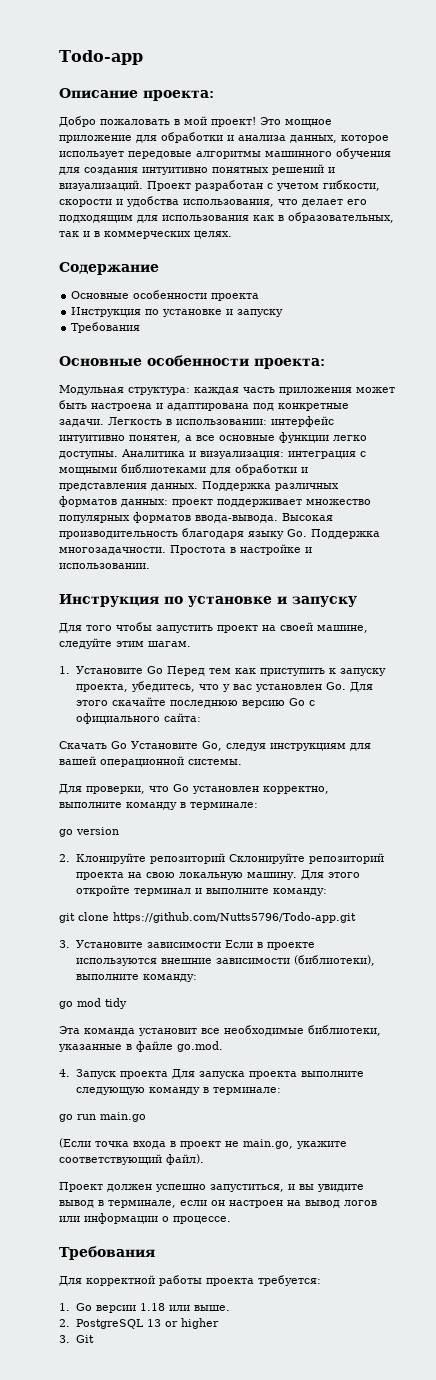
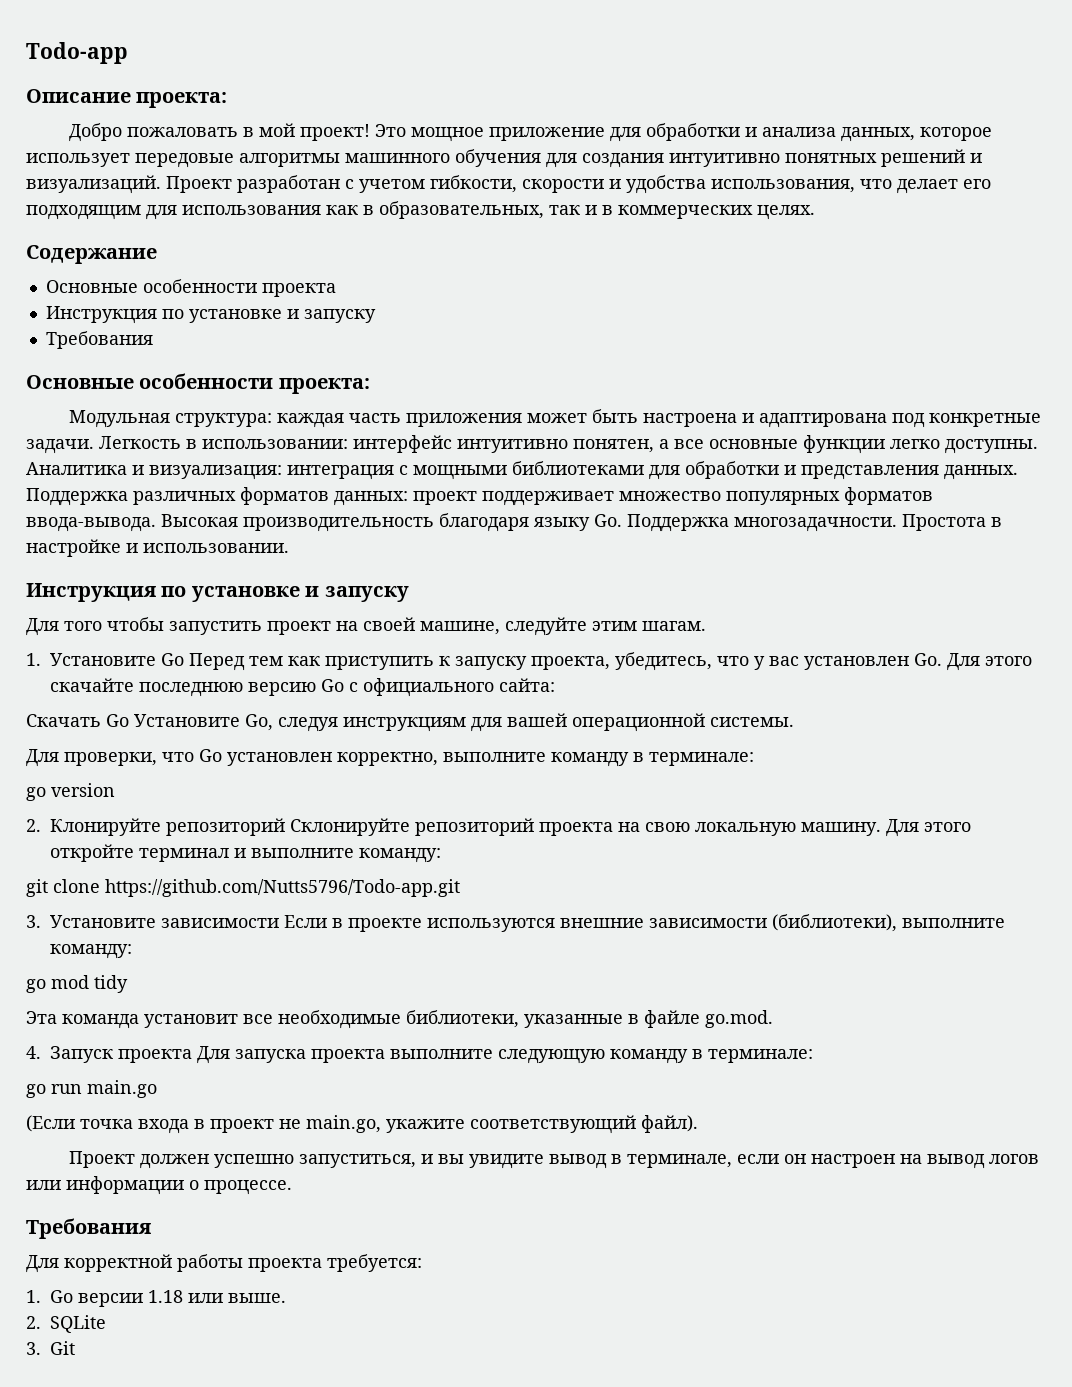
- 2. PostgreSQL 13 or higher
+ 2. SQLite

